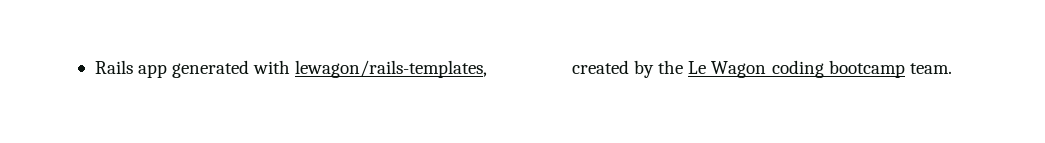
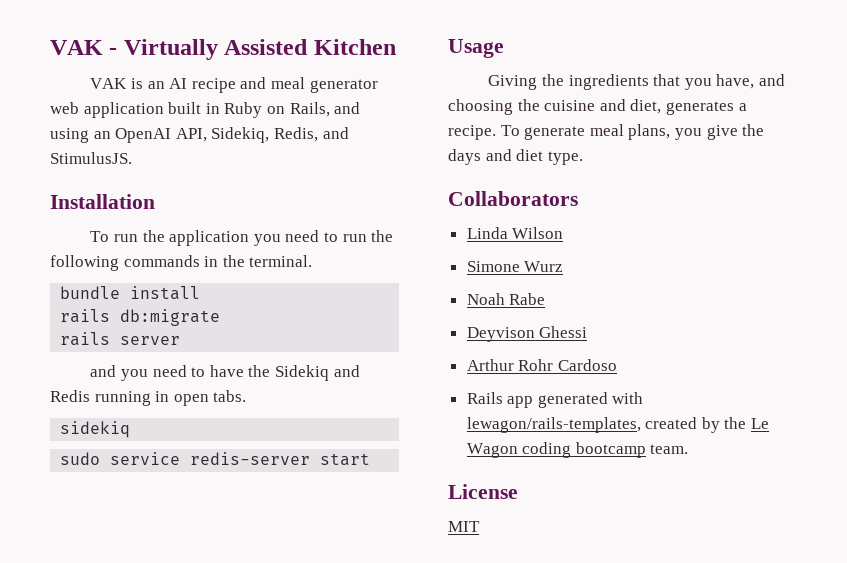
+ VAK - Virtually Assisted Kitchen
+ VAK is an AI recipe and meal generator web application built in Ruby on Rails, and using an OpenAI API, Sidekiq, Redis, and StimulusJS.
+ Installation
+ To run the application you need to run the following commands in the terminal.
+ bundle install
+ rails db:migrate
+ rails server
+ and you need to have the Sidekiq and Redis running in open tabs.
+ sidekiq
+ sudo service redis-server start
+ Usage
+ Giving the ingredients that you have, and choosing the cuisine and diet, generates a recipe. To generate meal plans, you give the days and diet type.
+ Collaborators
+ Linda Wilson
+ Simone Wurz
+ Noah Rabe
+ Deyvison Ghessi
+ Arthur Rohr Cardoso
+ License
+ MIT

